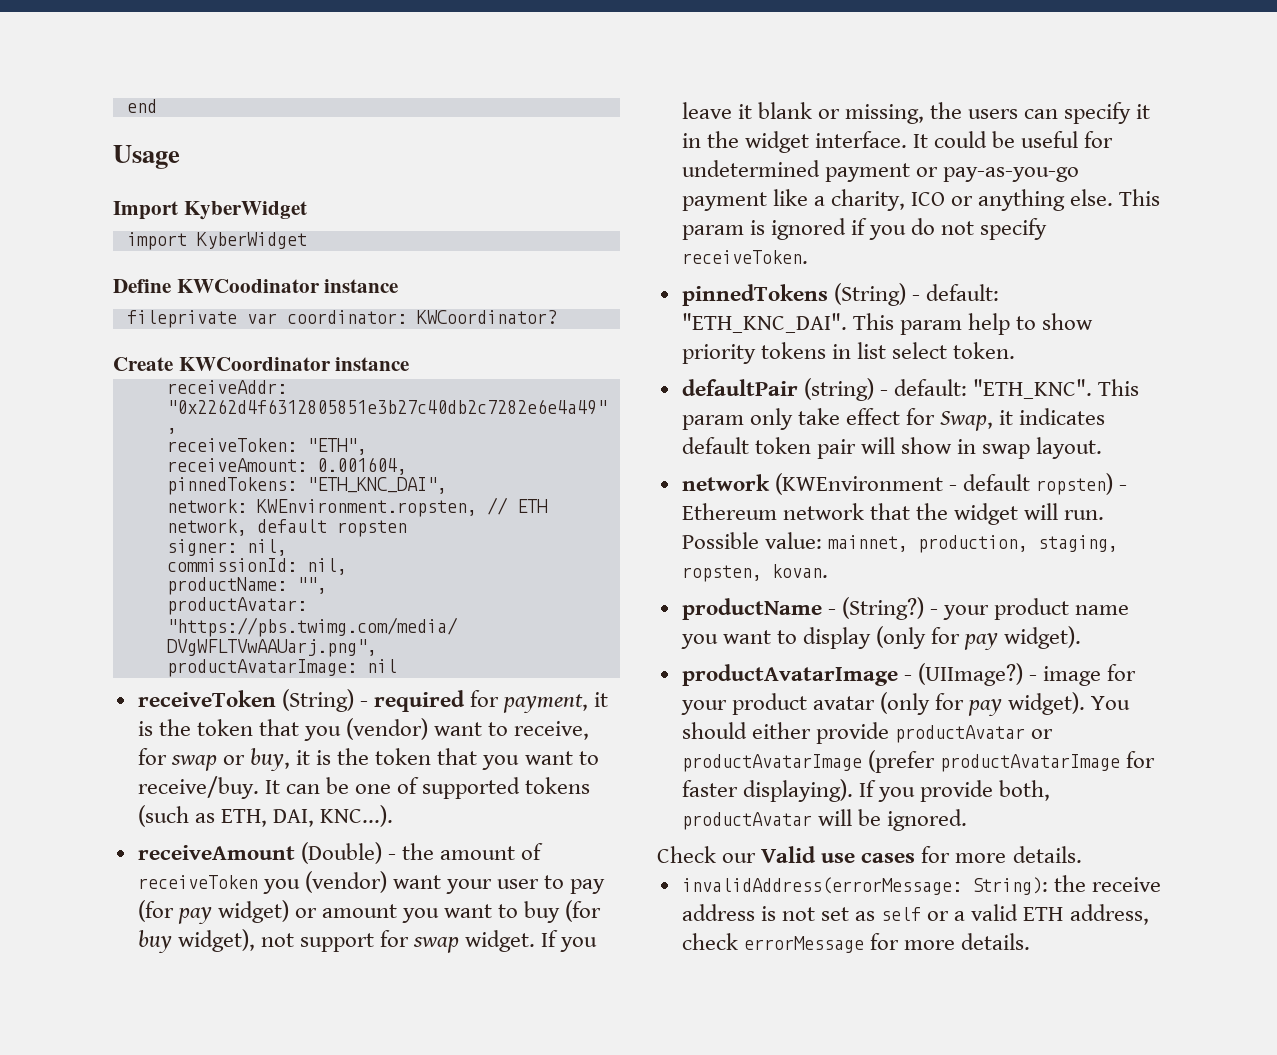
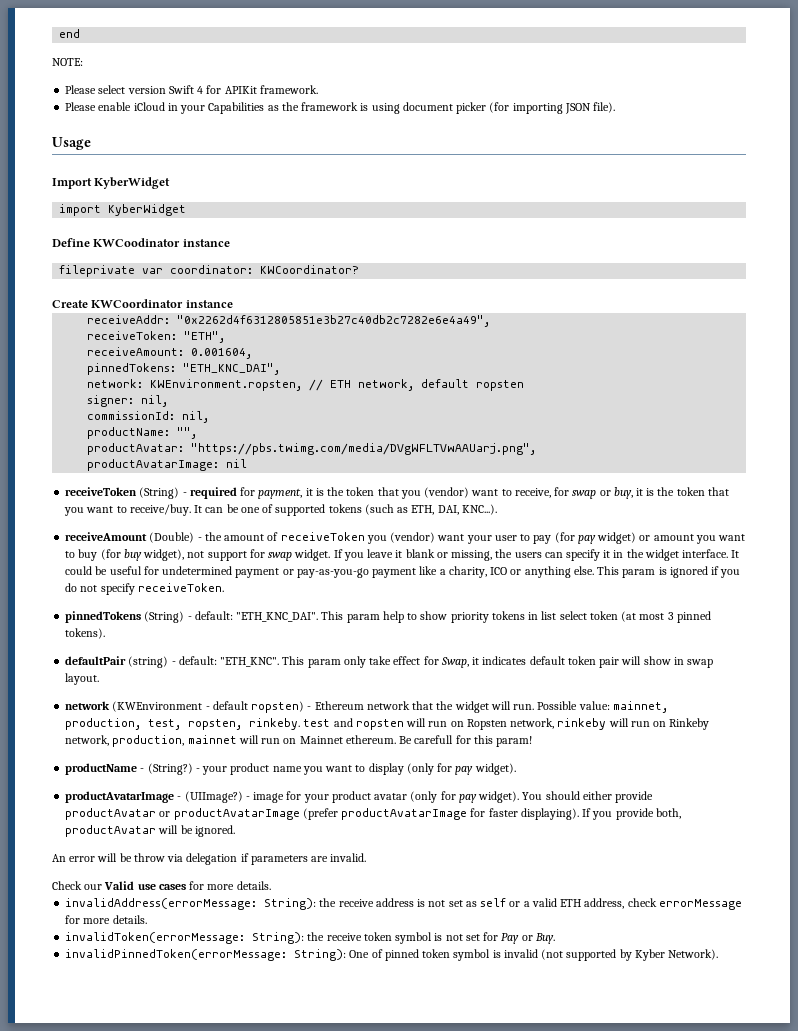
+ NOTE:
+ Please select version Swift 4 for APIKit framework.
+ Please enable iCloud in your Capabilities as the framework is using document picker (for importing JSON file).
- This param help to show priority tokens in list select token.
+ This param help to show priority tokens in list select token (at most 3 pinned tokens).
- Possible value: mainnet, production, staging, ropsten, kovan.
+ Possible value: mainnet, production, test, ropsten, rinkeby. test and ropsten will run on Ropsten network, rinkeby will run on Rinkeby network, production, mainnet will run on Mainnet ethereum. Be carefull for this param!
+ An error will be throw via delegation if parameters are invalid.
+ invalidToken(errorMessage: String): the receive token symbol is not set for Pay or Buy.
+ invalidPinnedToken(errorMessage: String): One of pinned token symbol is invalid (not supported by Kyber Network).

